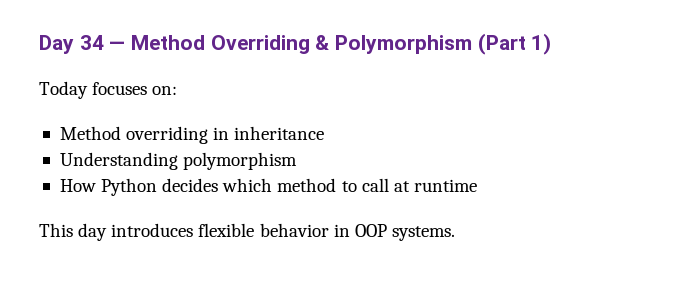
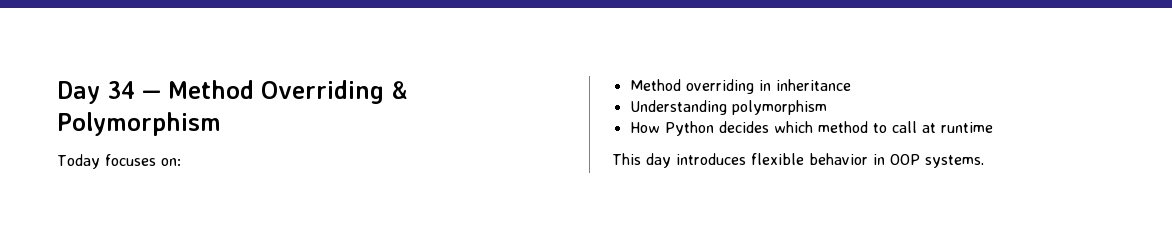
- Day 34 — Method Overriding & Polymorphism (Part 1)
+ Day 34 — Method Overriding & Polymorphism

